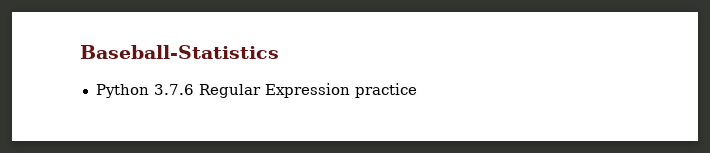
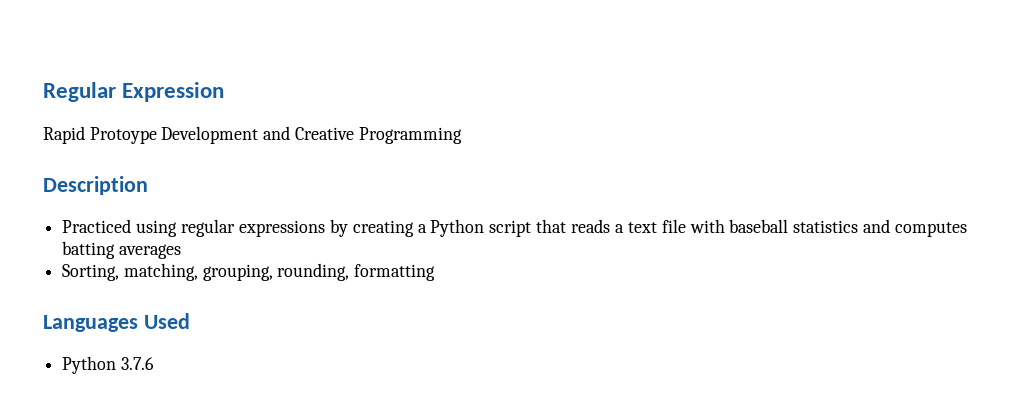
- Baseball-Statistics
+ Regular Expression
+ Rapid Protoype Development and Creative Programming
+ Description
+ Practiced using regular expressions by creating a Python script that reads a text file with baseball statistics and computes batting averages
+ Sorting, matching, grouping, rounding, formatting
+ Languages Used
- Python 3.7.6 Regular Expression practice
+ Python 3.7.6

